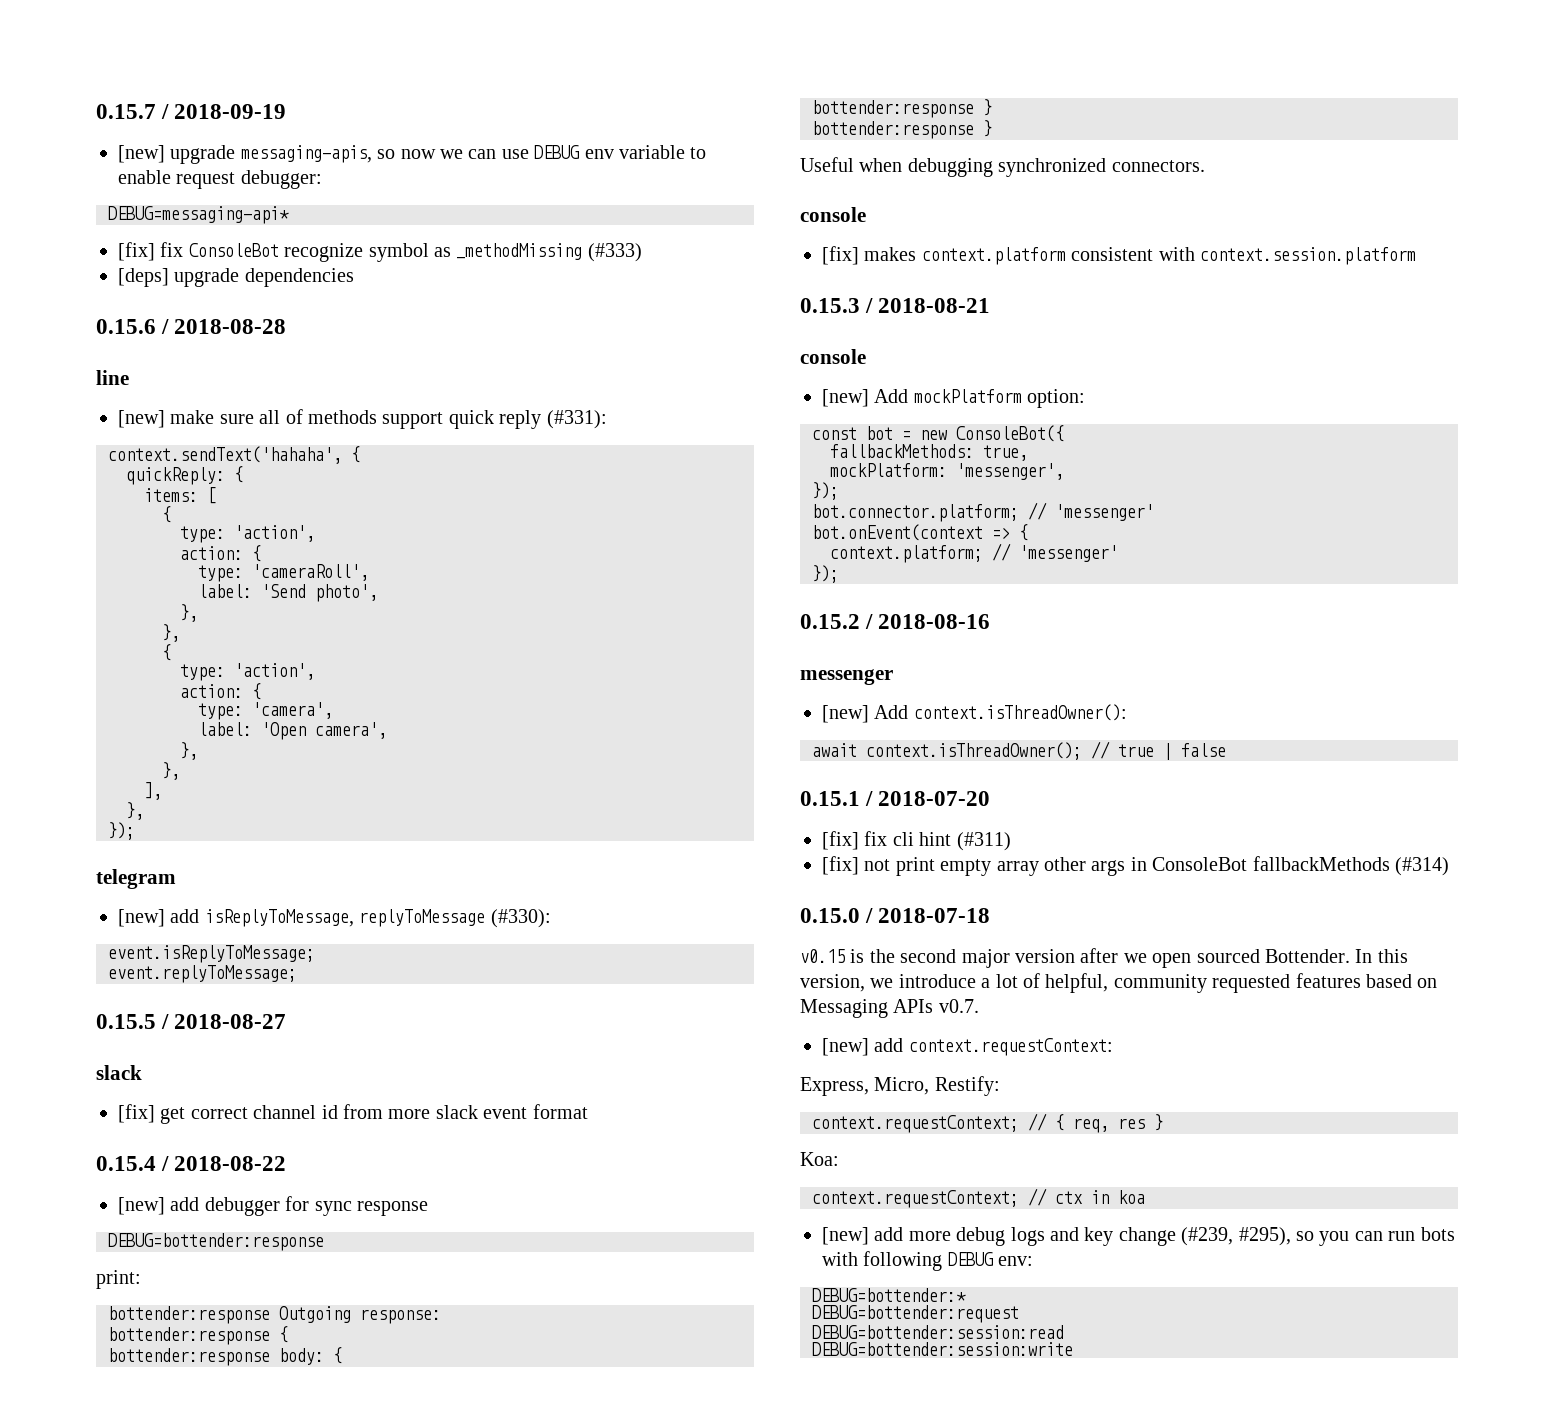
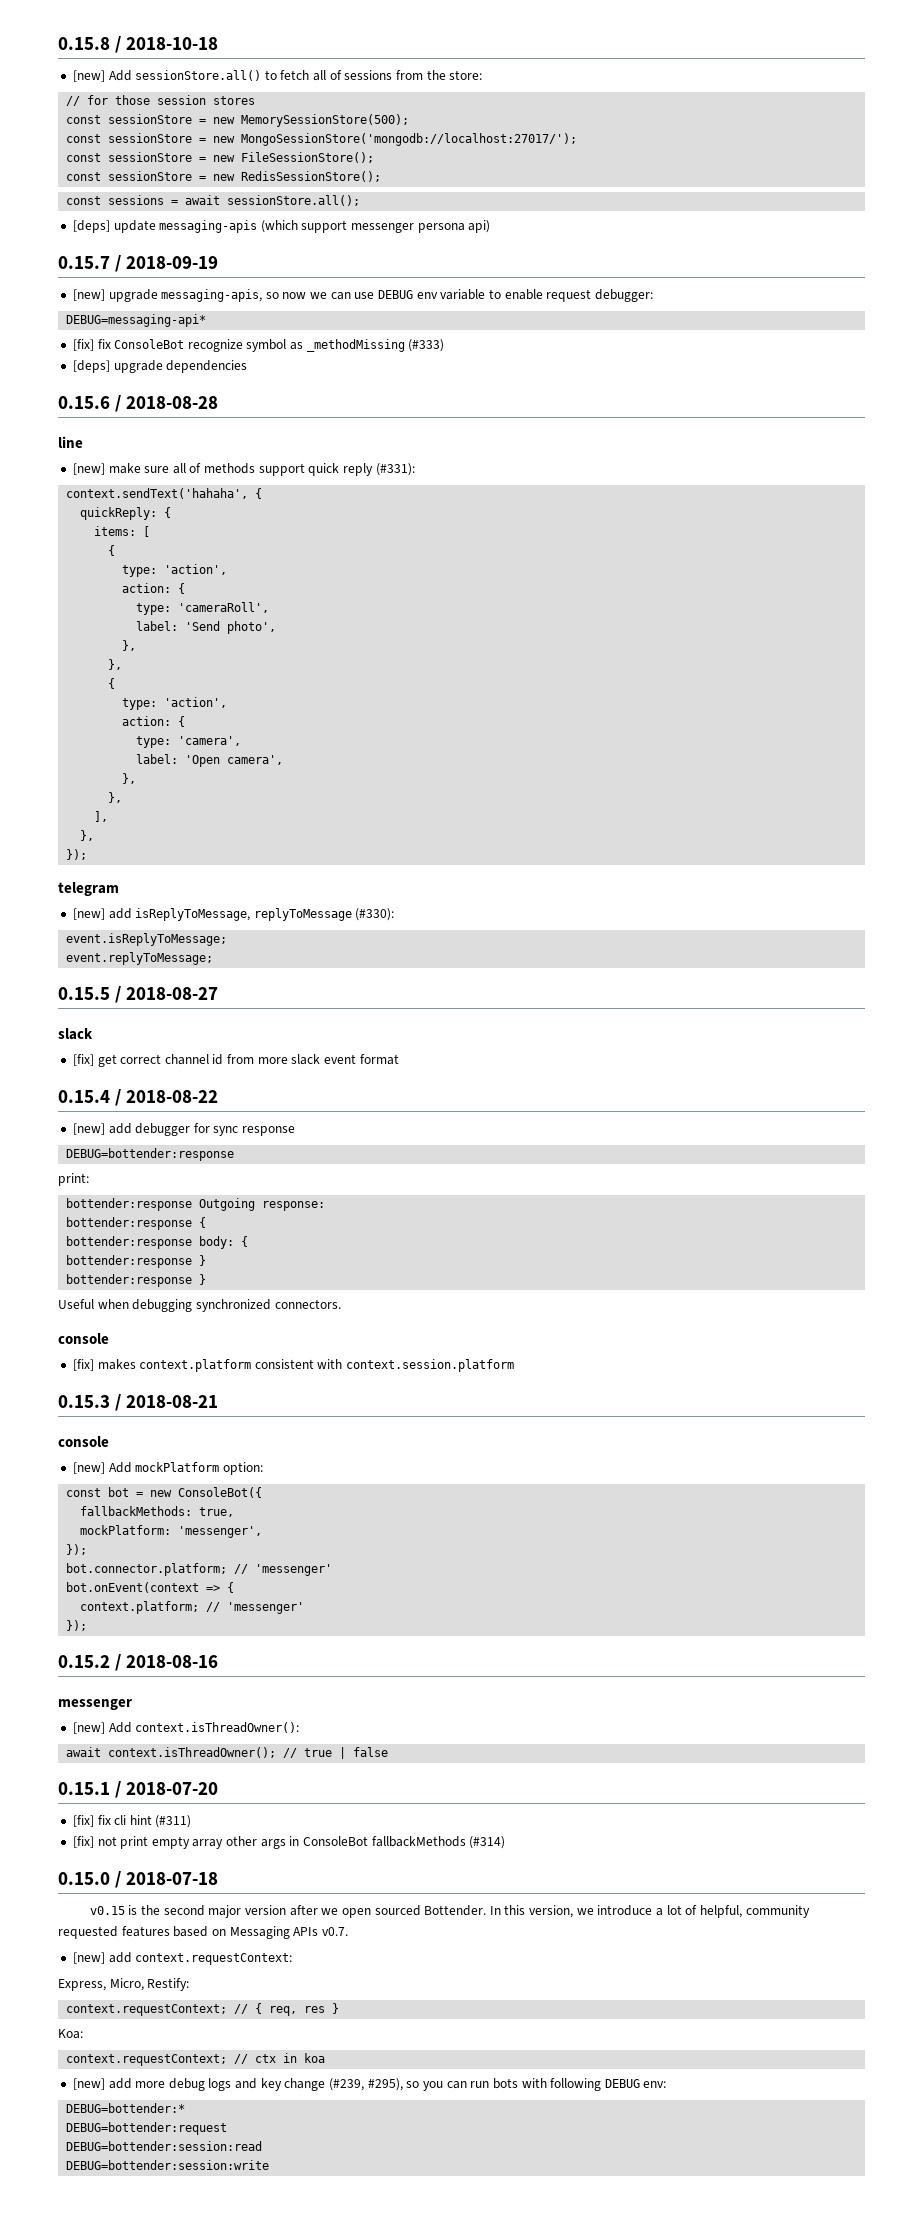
+ 0.15.8 / 2018-10-18
+ [new] Add sessionStore.all() to fetch all of sessions from the store:
+ // for those session stores
+ const sessionStore = new MemorySessionStore(500);
+ const sessionStore = new MongoSessionStore('mongodb://localhost:27017/');
+ const sessionStore = new FileSessionStore();
+ const sessionStore = new RedisSessionStore();
+ const sessions = await sessionStore.all();
+ [deps] update messaging-apis (which support messenger persona api)

